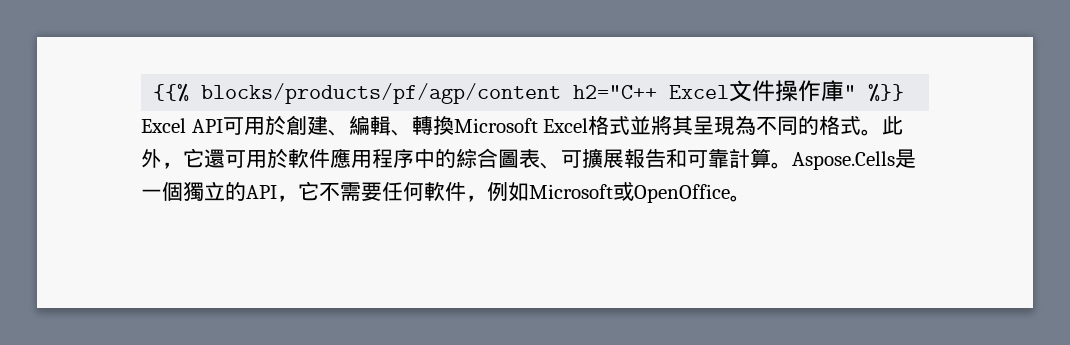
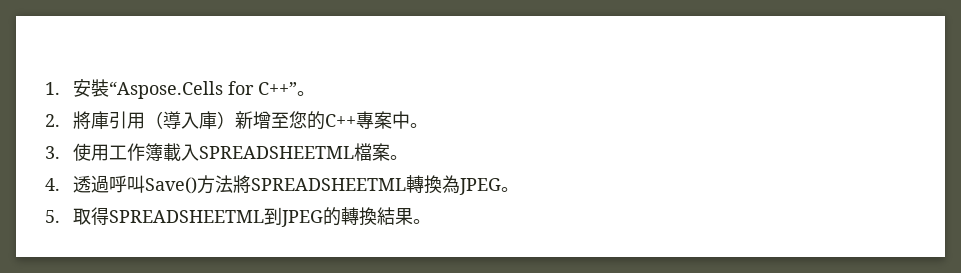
- {{% blocks/products/pf/agp/content h2="C++ Excel文件操作庫" %}}
- Excel API可用於創建、編輯、轉換Microsoft Excel格式並將其呈現為不同的格式。此外，它還可用於軟件應用程序中的綜合圖表、可擴展報告和可靠計算。Aspose.Cells是一個獨立的API，它不需要任何軟件，例如Microsoft或OpenOffice。
+ 1.安裝“Aspose.Cells for C++”。
+ 2.將庫引用（導入庫）新增至您的C++專案中。
+ 3.使用工作簿載入SPREADSHEETML檔案。
+ 4.透過呼叫Save()方法將SPREADSHEETML轉換為JPEG。
+ 5.取得SPREADSHEETML到JPEG的轉換結果。

